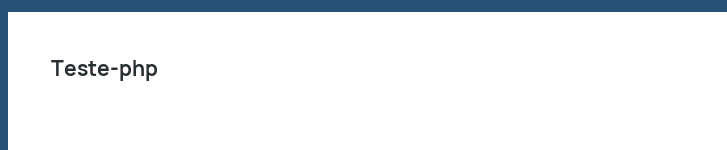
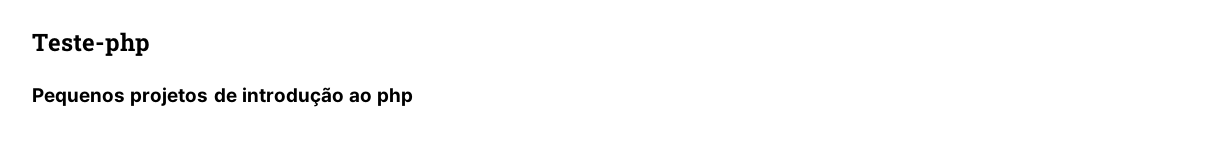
+ Pequenos projetos de introdução ao php

